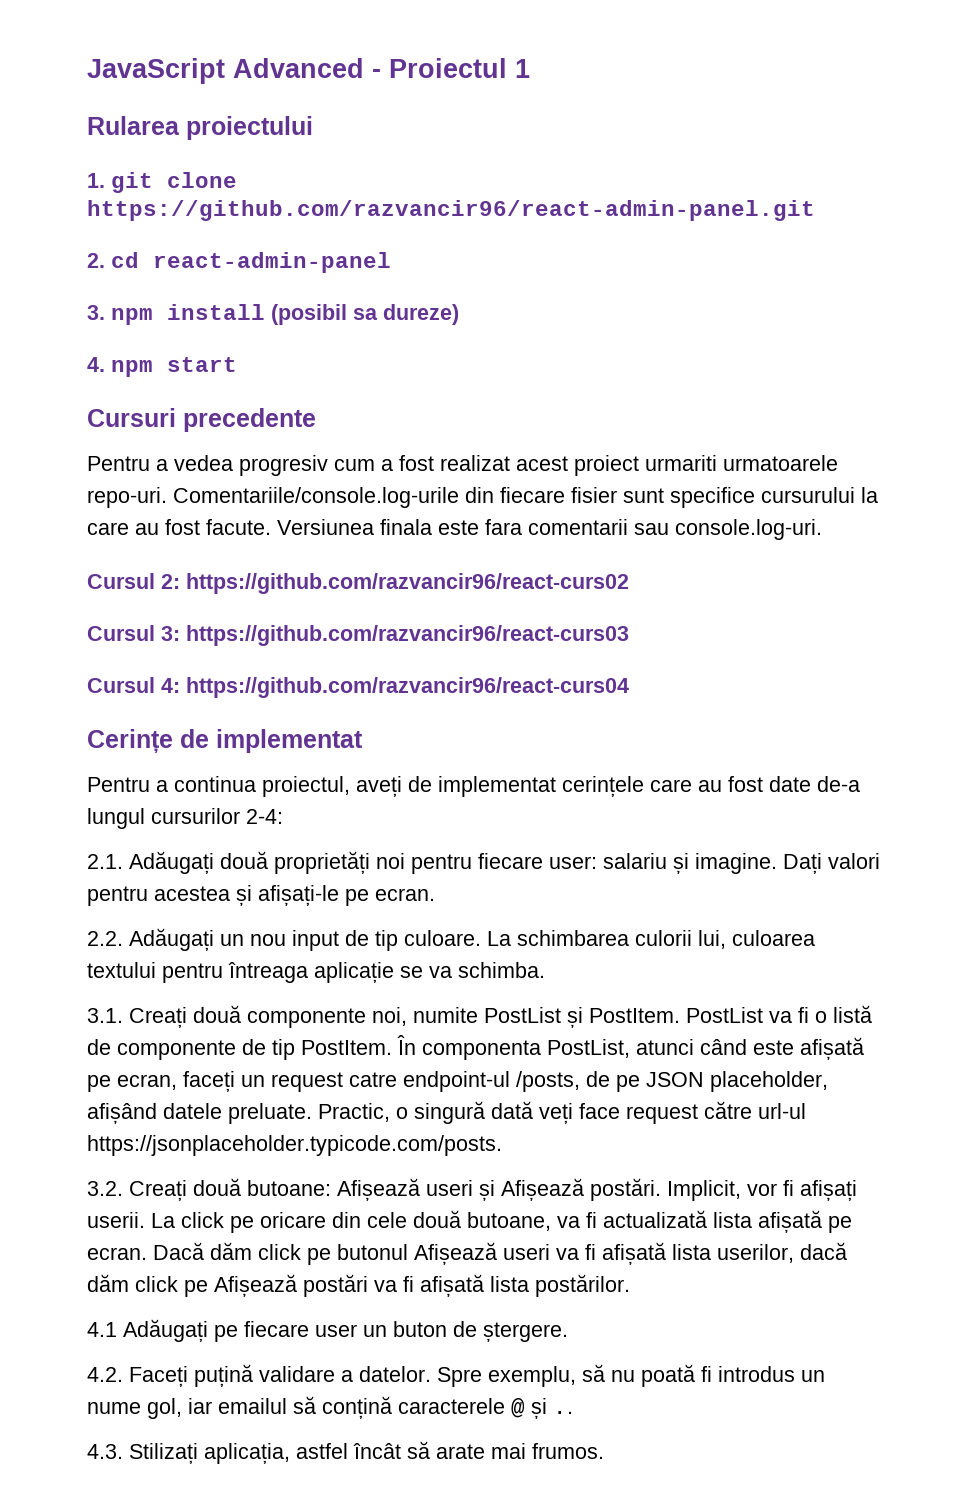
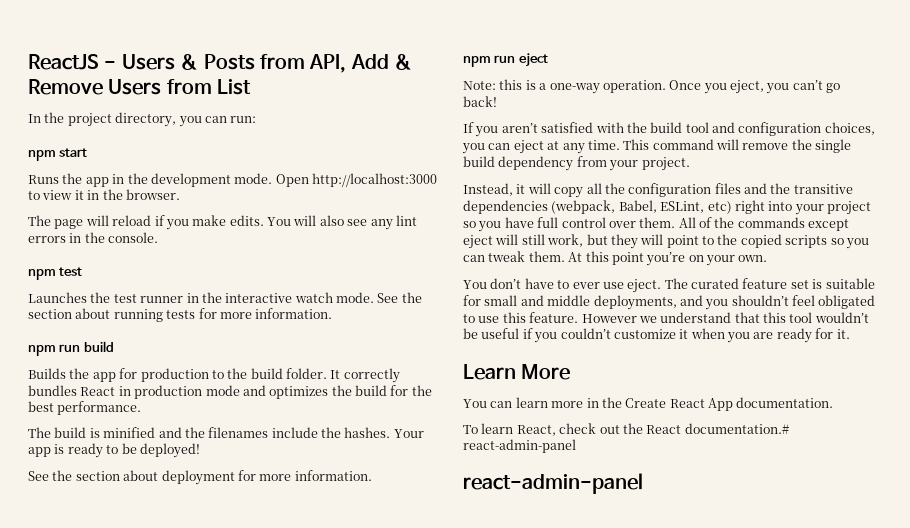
- JavaScript Advanced - Proiectul 1
- Rularea proiectului
- 1. git clone https://github.com/razvancir96/react-admin-panel.git
- 2. cd react-admin-panel
- 3. npm install (posibil sa dureze)
- 4. npm start
- Cursuri precedente
- Pentru a vedea progresiv cum a fost realizat acest proiect urmariti urmatoarele repo-uri. Comentariile/console.log-urile din fiecare fisier sunt specifice cursurului la care au fost facute. Versiunea finala este fara comentarii sau console.log-uri.
- Cursul 2: https://github.com/razvancir96/react-curs02
- Cursul 3: https://github.com/razvancir96/react-curs03
- Cursul 4: https://github.com/razvancir96/react-curs04
- Cerințe de implementat
- Pentru a continua proiectul, aveți de implementat cerințele care au fost date de-a lungul cursurilor 2-4:
- 2.1. Adăugați două proprietăți noi pentru fiecare user: salariu și imagine. Dați valori pentru acestea și afișați-le pe ecran.
- 2.2. Adăugați un nou input de tip culoare. La schimbarea culorii lui, culoarea textului pentru întreaga aplicație se va schimba.
- 3.1. Creați două componente noi, numite PostList și PostItem. PostList va fi o listă de componente de tip PostItem. În componenta PostList, atunci când este afișată pe ecran, faceți un request catre endpoint-ul /posts, de pe JSON placeholder, afișând datele preluate. Practic, o singură dată veți face request către url-ul https://jsonplaceholder.typicode.com/posts.
- 3.2. Creați două butoane: Afișează useri și Afișează postări. Implicit, vor fi afișați userii. La click pe oricare din cele două butoane, va fi actualizată lista afișată pe ecran. Dacă dăm click pe butonul Afișează useri va fi afișată lista userilor, dacă dăm click pe Afișează postări va fi afișată lista postărilor.
- 4.1 Adăugați pe fiecare user un buton de ștergere.
- 4.2. Faceți puțină validare a datelor. Spre exemplu, să nu poată fi introdus un nume gol, iar emailul să conțină caracterele @ și ..
- 4.3. Stilizați aplicația, astfel încât să arate mai frumos.
+ ReactJS - Users & Posts from API, Add & Remove Users from List
+ In the project directory, you can run:
+ npm start
+ Runs the app in the development mode. Open http://localhost:3000 to view it in the browser.
+ The page will reload if you make edits. You will also see any lint errors in the console.
+ npm test
+ Launches the test runner in the interactive watch mode. See the section about running tests for more information.
+ npm run build
+ Builds the app for production to the build folder. It correctly bundles React in production mode and optimizes the build for the best performance.
+ The build is minified and the filenames include the hashes. Your app is ready to be deployed!
+ See the section about deployment for more information.
+ npm run eject
+ Note: this is a one-way operation. Once you eject, you can’t go back!
+ If you aren’t satisfied with the build tool and configuration choices, you can eject at any time. This command will remove the single build dependency from your project.
+ Instead, it will copy all the configuration files and the transitive dependencies (webpack, Babel, ESLint, etc) right into your project so you have full control over them. All of the commands except eject will still work, but they will point to the copied scripts so you can tweak them. At this point you’re on your own.
+ You don’t have to ever use eject. The curated feature set is suitable for small and middle deployments, and you shouldn’t feel obligated to use this feature. However we understand that this tool wouldn’t be useful if you couldn’t customize it when you are ready for it.
+ Learn More
+ You can learn more in the Create React App documentation.
+ To learn React, check out the React documentation.# react-admin-panel
+ react-admin-panel

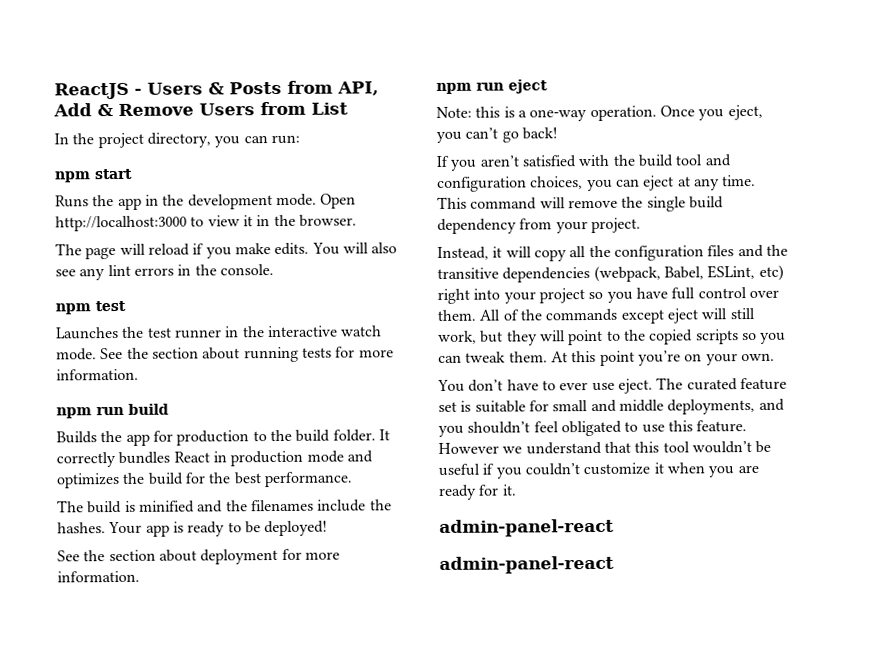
  However we understand that this tool wouldn’t be useful if you couldn’t customize it when you are ready for it.
- Learn More
- You can learn more in the Create React App documentation.
- To learn React, check out the React documentation.# react-admin-panel
- react-admin-panel
+ admin-panel-react
+ admin-panel-react

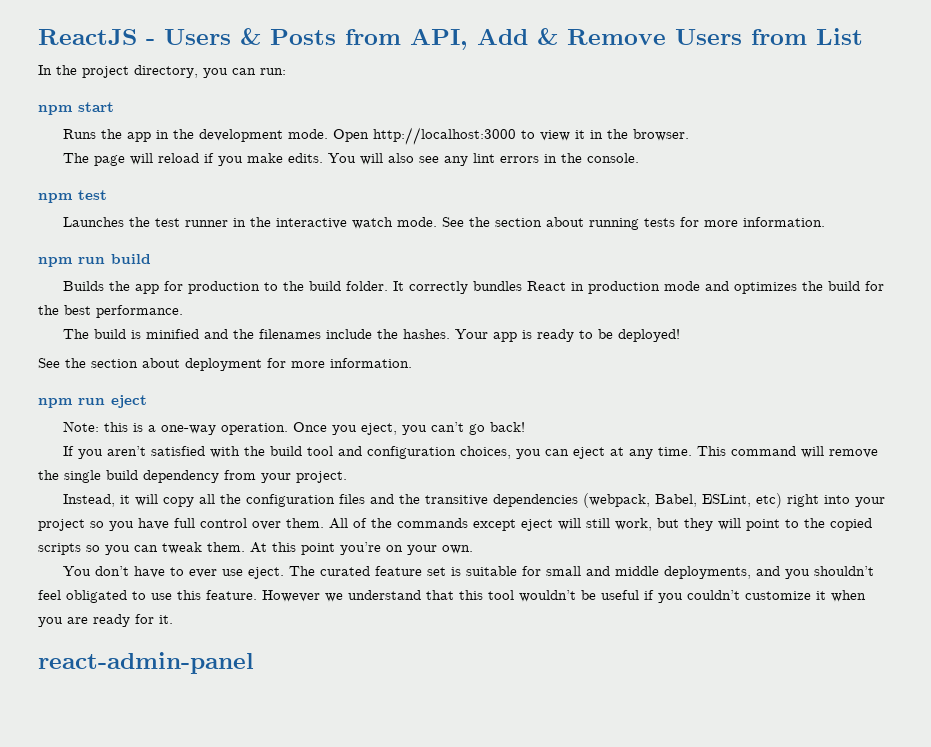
  However we understand that this tool wouldn’t be useful if you couldn’t customize it when you are ready for it.
- admin-panel-react
- admin-panel-react
+ react-admin-panel

